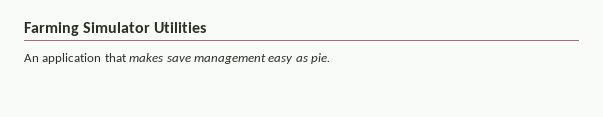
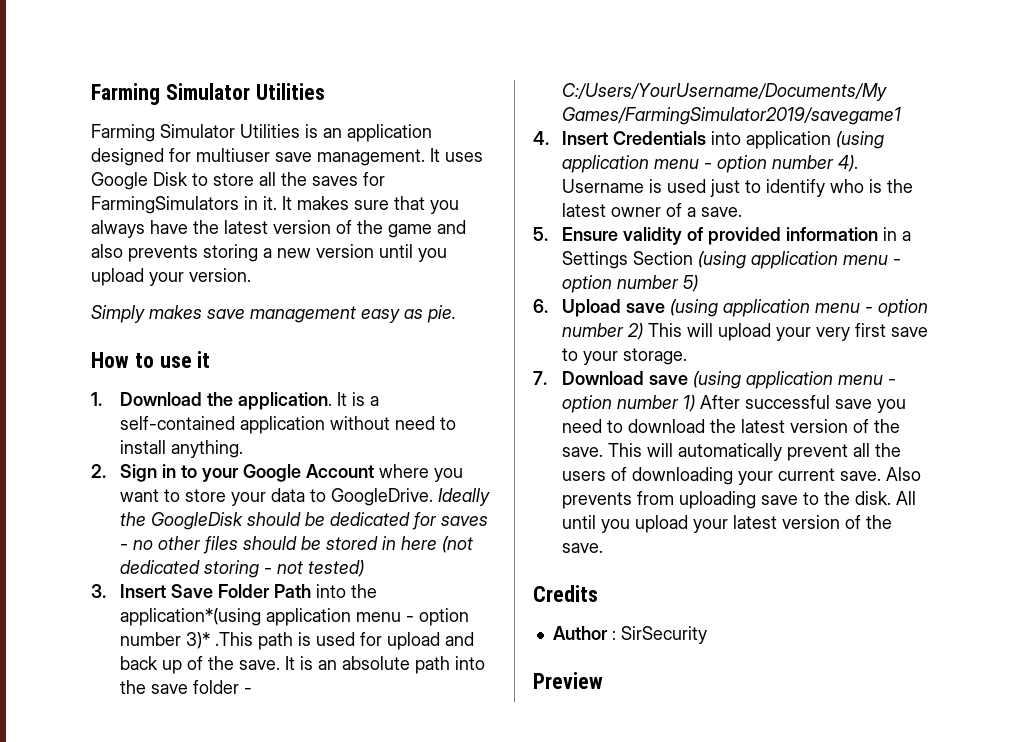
- An application that makes save management easy as pie.
+ Farming Simulator Utilities is an application designed for multiuser save management. It uses Google Disk to store all the saves for FarmingSimulators in it. It makes sure that you always have the latest version of the game and also prevents storing a new version until you upload your version.
+ Simply makes save management easy as pie.
+ How to use it
+ 1. Download the application. It is a self-contained application without need to install anything.
+ 2. Sign in to your Google Account where you want to store your data to GoogleDrive. Ideally the GoogleDisk should be dedicated for saves - no other files should be stored in here (not dedicated storing - not tested)
+ 3. Insert Save Folder Path into the application*(using application menu - option number 3)* .This path is used for upload and back up of the save. It is an absolute path into the save folder - C:/Users/YourUsername/Documents/My Games/FarmingSimulator2019/savegame1
+ 4. Insert Credentials into application (using application menu - option number 4). Username is used just to identify who is the latest owner of a save.
+ 5. Ensure validity of provided information in a Settings Section (using application menu - option number 5)
+ 6. Upload save (using application menu - option number 2) This will upload your very first save to your storage.
+ 7. Download save (using application menu - option number 1) After successful save you need to download the latest version of the save. This will automatically prevent all the users of downloading your current save. Also prevents from uploading save to the disk. All until you upload your latest version of the save.
+ Credits
+ Author : SirSecurity
+ Preview

